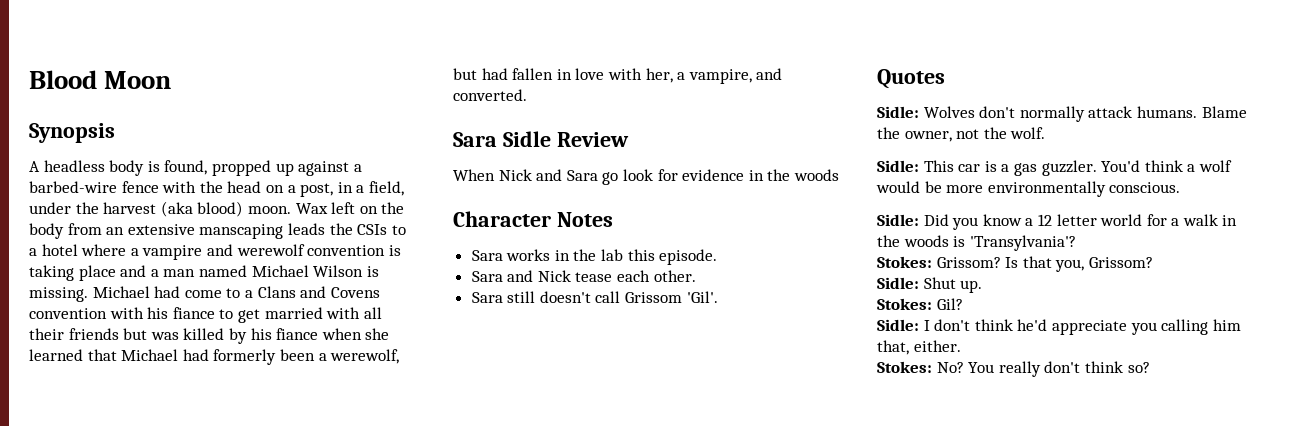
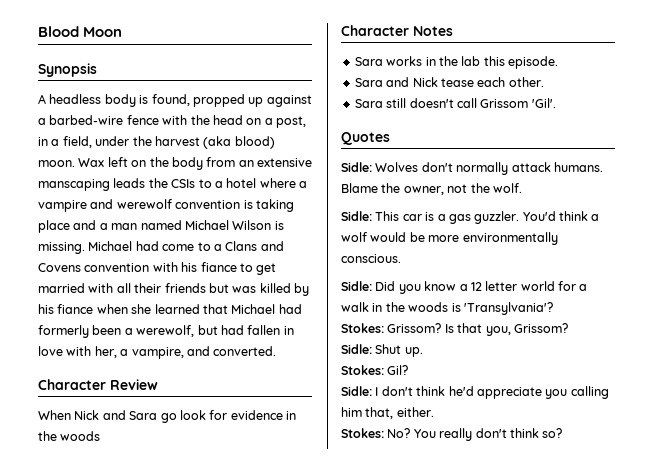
- Sara Sidle Review
+ Character Review

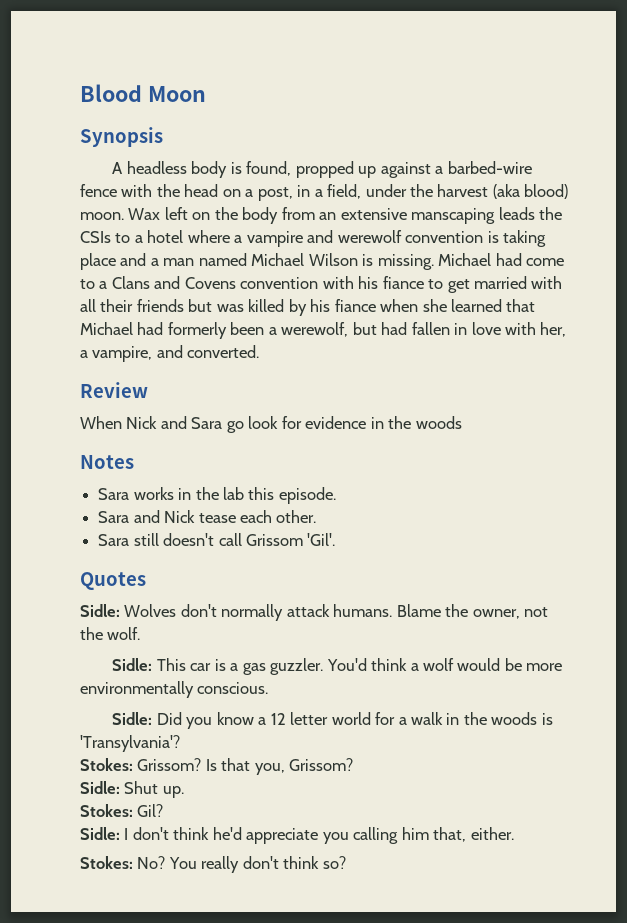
- Character Review
+ Review
- Character Notes
+ Notes

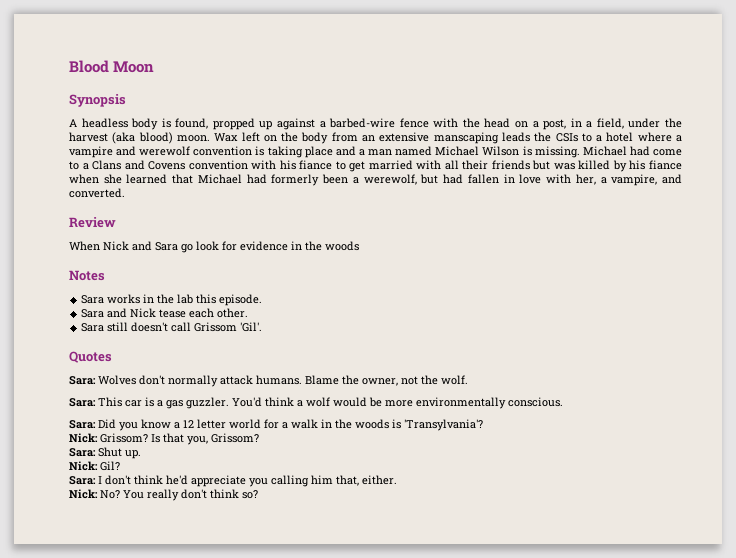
- Sidle: Wolves don't normally attack humans.
+ Sara: Wolves don't normally attack humans.
- Sidle: This car is a gas guzzler.
+ Sara: This car is a gas guzzler.
- Sidle: Did you know a 12 letter world for a walk in the woods is 'Transylvania'?
+ Sara: Did you know a 12 letter world for a walk in the woods is 'Transylvania'?
- Stokes: Grissom?
+ Nick: Grissom?
- Sidle: Shut up.
+ Sara: Shut up.
- Stokes: Gil?
+ Nick: Gil?
- Sidle: I don't think he'd appreciate you calling him that, either.
+ Sara: I don't think he'd appreciate you calling him that, either.
- Stokes: No?
+ Nick: No?

